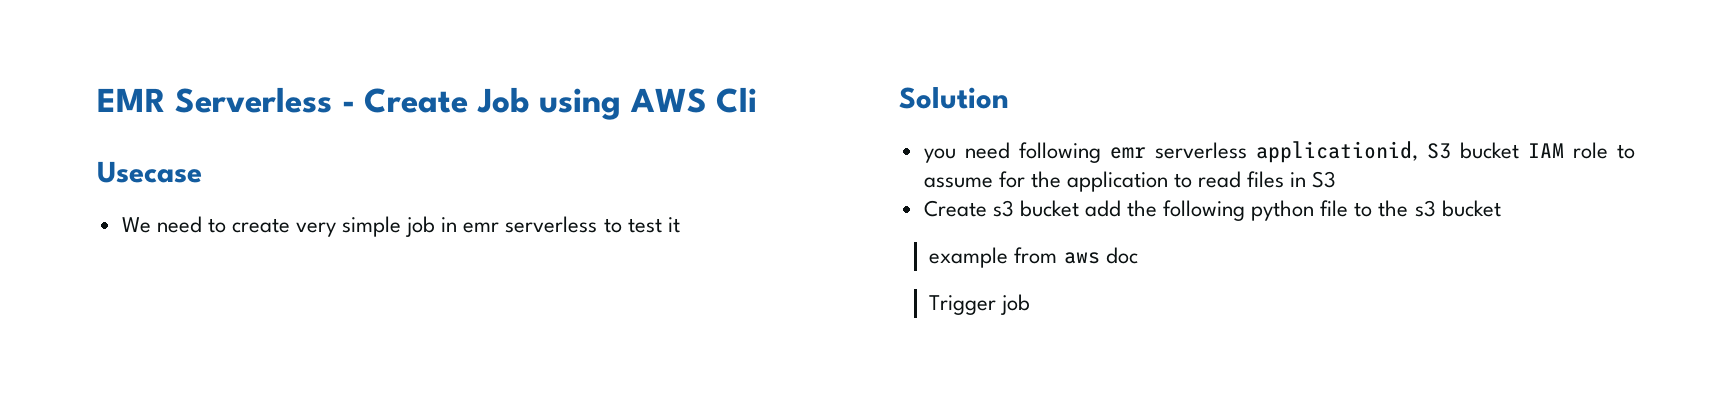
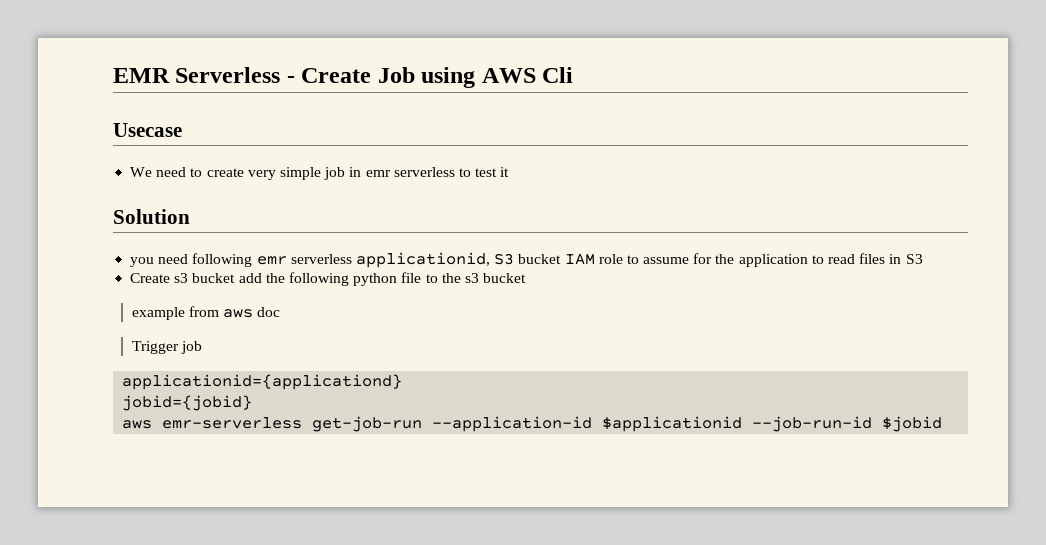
+ applicationid={applicationd}
+ jobid={jobid}
+ aws emr-serverless get-job-run --application-id $applicationid --job-run-id $jobid

